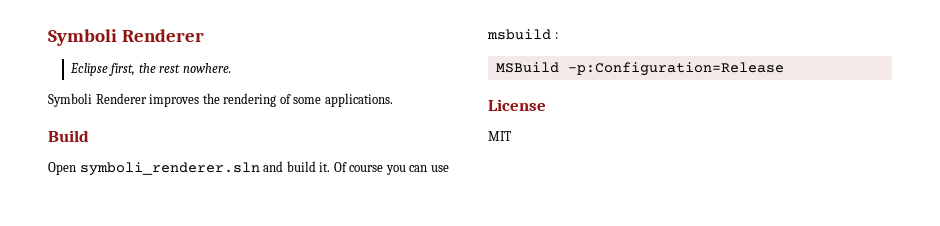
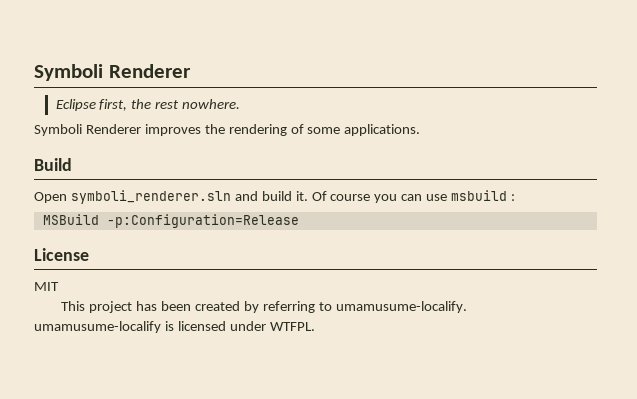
+ This project has been created by referring to umamusume-localify. umamusume-localify is licensed under WTFPL.

